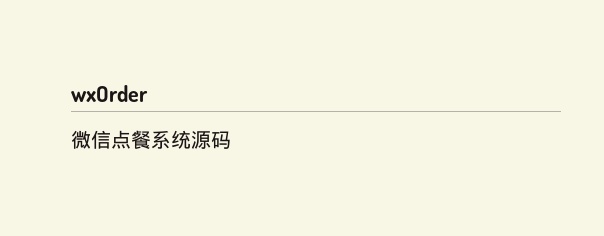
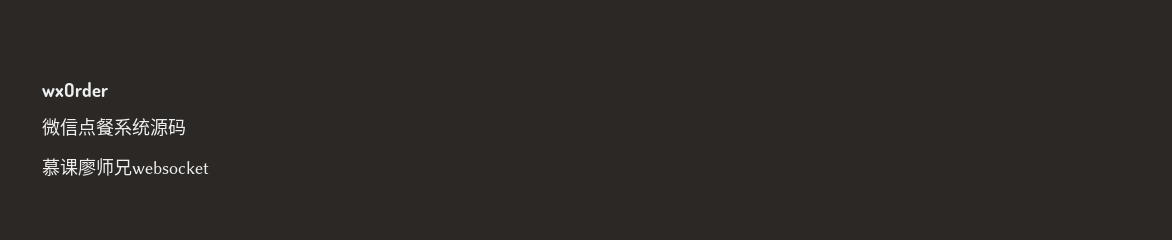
+ 慕课廖师兄websocket

